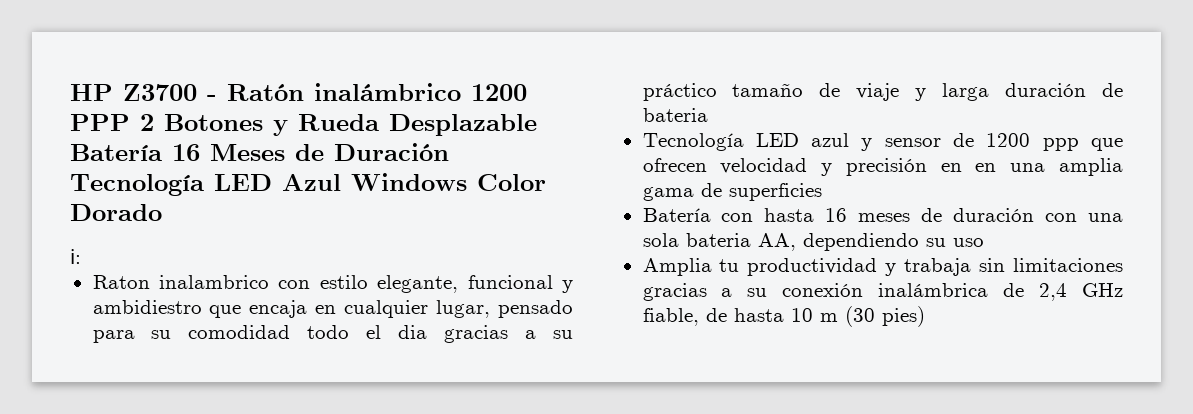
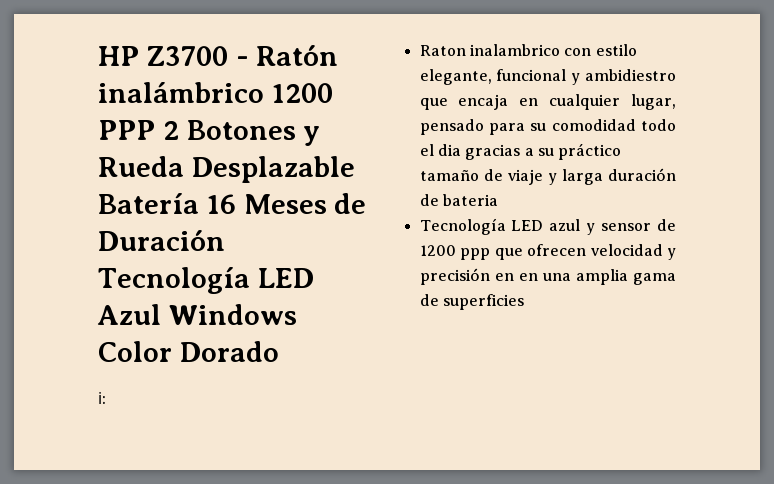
- Batería con hasta 16 meses de duración con una sola bateria AA, dependiendo su uso
- Amplia tu productividad y trabaja sin limitaciones gracias a su conexión inalámbrica de 2,4 GHz fiable, de hasta 10 m (30 pies)

